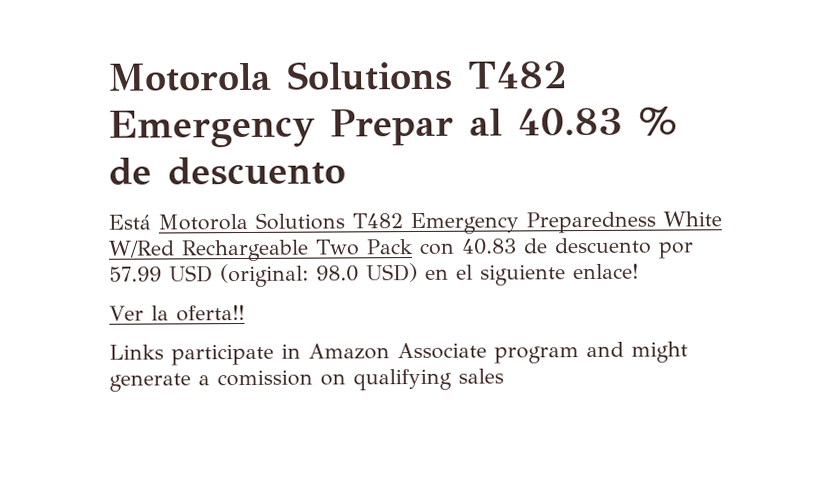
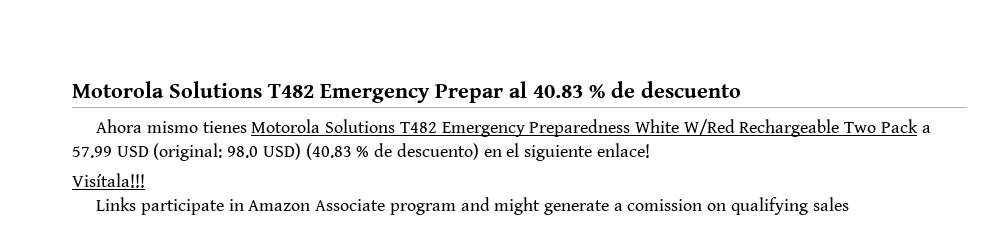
- Está Motorola Solutions T482 Emergency Preparedness White W/Red Rechargeable Two Pack con 40.83 de descuento por 57.99 USD (original: 98.0 USD) en el siguiente enlace!
+ Ahora mismo tienes Motorola Solutions T482 Emergency Preparedness White W/Red Rechargeable Two Pack a 57.99 USD (original: 98.0 USD) (40.83 % de descuento) en el siguiente enlace!
- Ver la oferta!!
+ Visítala!!!

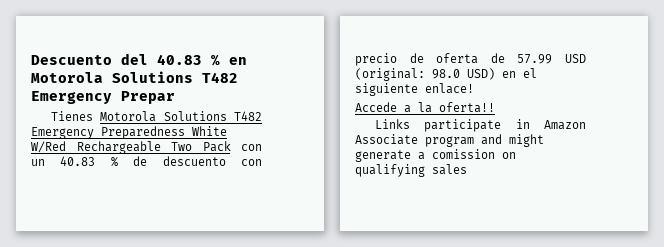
- Motorola Solutions T482 Emergency Prepar al 40.83 % de descuento
- Ahora mismo tienes Motorola Solutions T482 Emergency Preparedness White W/Red Rechargeable Two Pack a 57.99 USD (original: 98.0 USD) (40.83 % de descuento) en el siguiente enlace!
+ Descuento del 40.83 % en Motorola Solutions T482 Emergency Prepar
+ Tienes Motorola Solutions T482 Emergency Preparedness White W/Red Rechargeable Two Pack con un 40.83 % de descuento con precio de oferta de 57.99 USD (original: 98.0 USD) en el siguiente enlace!
- Visítala!!!
+ Accede a la oferta!!

